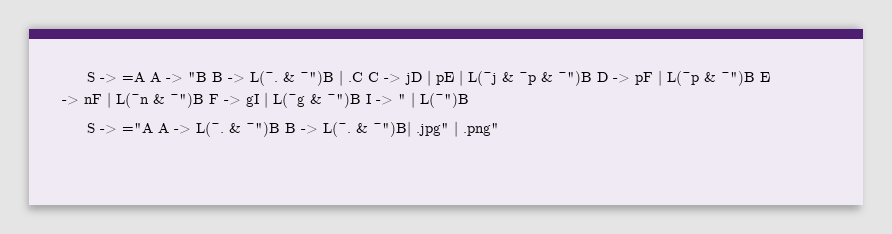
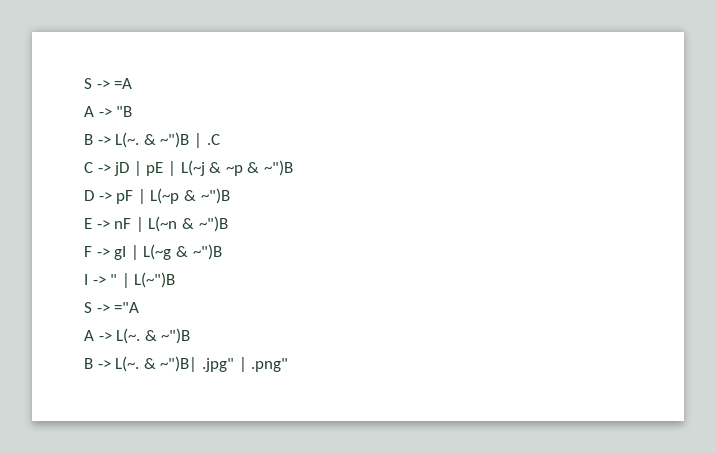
- S -> =A A -> "B B -> L(~. & ~")B | .C C -> jD | pE | L(~j & ~p & ~")B D -> pF | L(~p & ~")B E -> nF | L(~n & ~")B F -> gI | L(~g & ~")B I -> " | L(~")B
+ S -> =A
+ A -> "B
+ B -> L(~. & ~")B | .C
+ C -> jD | pE | L(~j & ~p & ~")B
+ D -> pF | L(~p & ~")B
+ E -> nF | L(~n & ~")B
+ F -> gI | L(~g & ~")B
+ I -> " | L(~")B
- S -> ="A A -> L(~. & ~")B B -> L(~. & ~")B| .jpg" | .png"
+ S -> ="A
+ A -> L(~. & ~")B
+ B -> L(~. & ~")B| .jpg" | .png"

